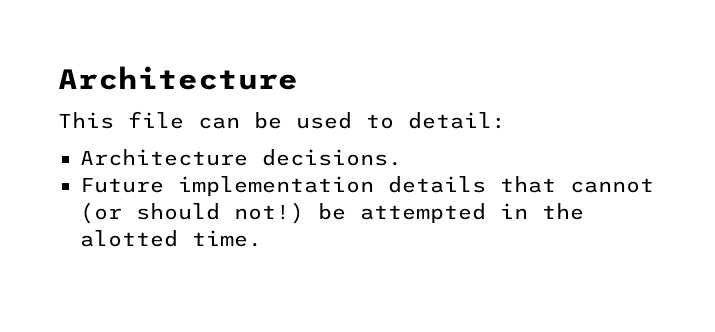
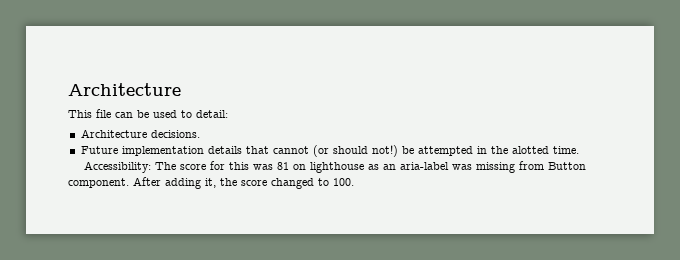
+ Accessibility: The score for this was 81 on lighthouse as an aria-label was missing from Button component. After adding it, the score changed to 100.

